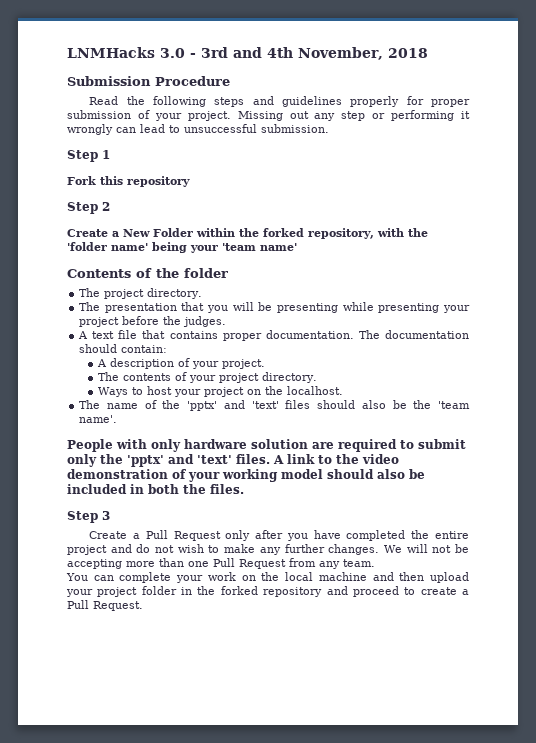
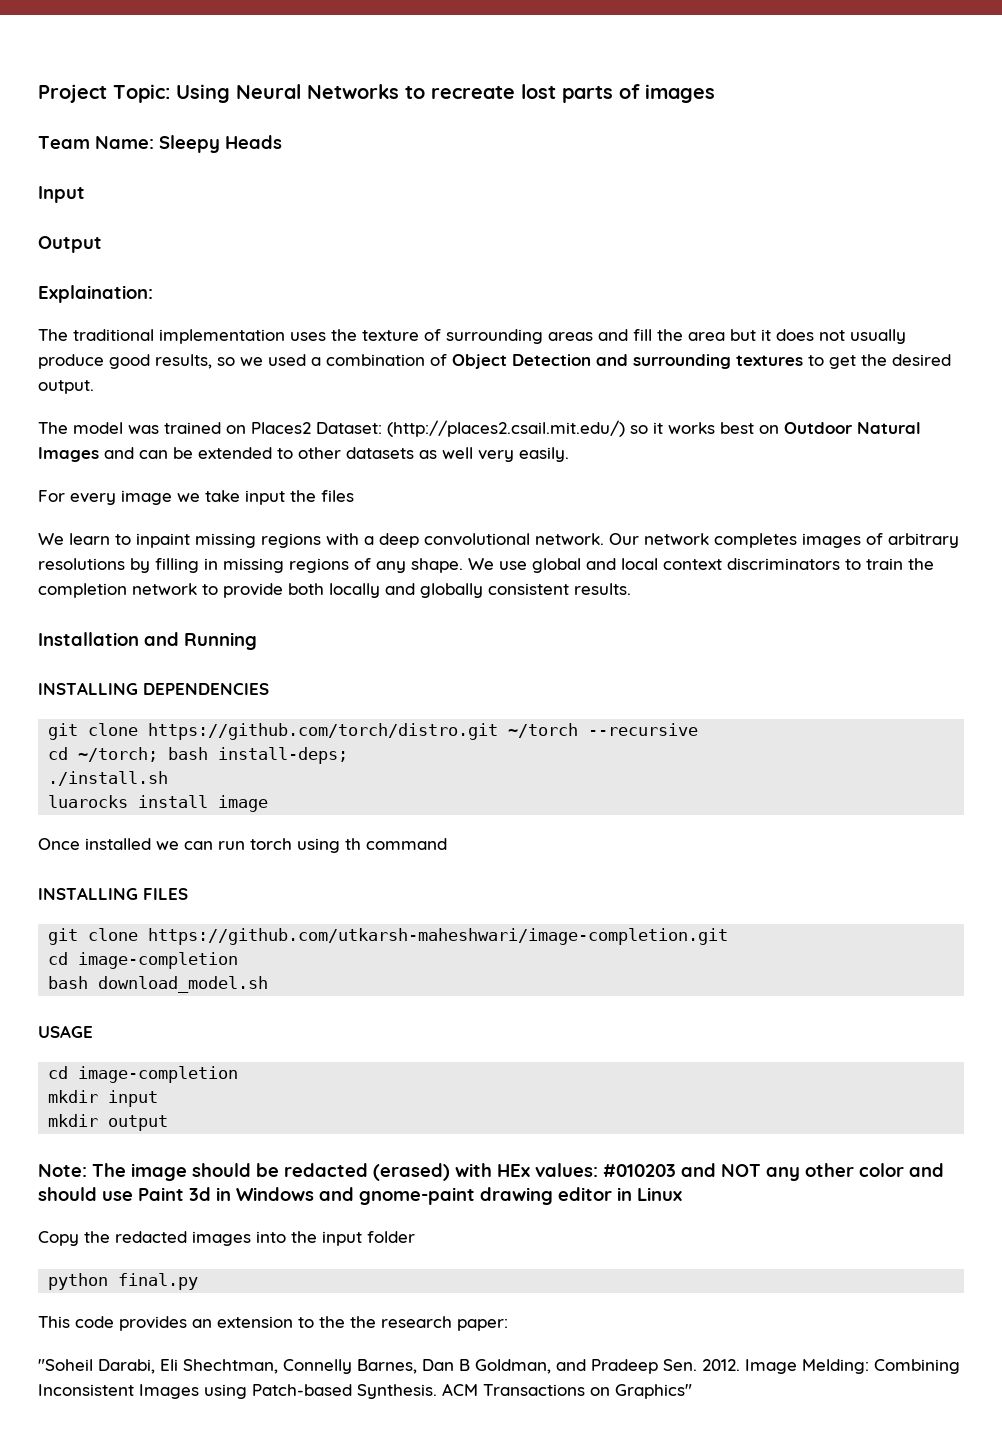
- LNMHacks 3.0 - 3rd and 4th November, 2018
- Submission Procedure
- Read the following steps and guidelines properly for proper submission of your project. Missing out any step or performing it wrongly can lead to unsuccessful submission.
- Step 1
- Fork this repository
- Step 2
- Create a New Folder within the forked repository, with the 'folder name' being your 'team name'
- Contents of the folder
- The project directory.
- The presentation that you will be presenting while presenting your project before the judges.
- A text file that contains proper documentation. The documentation should contain:
- A description of your project.
- The contents of your project directory.
- Ways to host your project on the localhost.
- The name of the 'pptx' and 'text' files should also be the 'team name'.
- People with only hardware solution are required to submit only the 'pptx' and 'text' files. A link to the video demonstration of your working model should also be included in both the files.
- Step 3
- Create a Pull Request only after you have completed the entire project and do not wish to make any further changes. We will not be accepting more than one Pull Request from any team.
- You can complete your work on the local machine and then upload your project folder in the forked repository and proceed to create a Pull Request.
+ Project Topic: Using Neural Networks to recreate lost parts of images
+ Team Name: Sleepy Heads
+ Input
+ Output
+ Explaination:
+ The traditional implementation uses the texture of surrounding areas and fill the area but it does not usually produce good results, so we used a combination of Object Detection and surrounding textures to get the desired output.
+ The model was trained on Places2 Dataset: (http://places2.csail.mit.edu/) so it works best on Outdoor Natural Images and can be extended to other datasets as well very easily.
+ For every image we take input the files
+ We learn to inpaint missing regions with a deep convolutional network. Our network completes images of arbitrary resolutions by filling in missing regions of any shape. We use global and local context discriminators to train the completion network to provide both locally and globally consistent results.
+ Installation and Running
+ INSTALLING DEPENDENCIES
+ git clone https://github.com/torch/distro.git ~/torch --recursive
+ cd ~/torch; bash install-deps;
+ ./install.sh
+ luarocks install image
+ Once installed we can run torch using th command
+ INSTALLING FILES
+ git clone https://github.com/utkarsh-maheshwari/image-completion.git
+ cd image-completion
+ bash download_model.sh
+ USAGE
+ cd image-completion
+ mkdir input
+ mkdir output
+ Note: The image should be redacted (erased) with HEx values: #010203 and NOT any other color and should use Paint 3d in Windows and gnome-paint drawing editor in Linux
+ Copy the redacted images into the input folder
+ python final.py
+ This code provides an extension to the the research paper:
+ "Soheil Darabi, Eli Shechtman, Connelly Barnes, Dan B Goldman, and Pradeep Sen. 2012. Image Melding: Combining Inconsistent Images using Patch-based Synthesis. ACM Transactions on Graphics"

